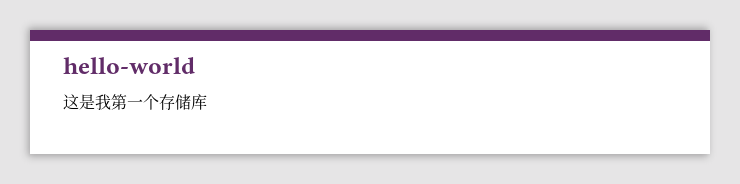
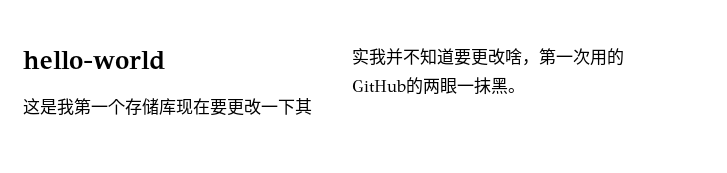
- 这是我第一个存储库
+ 这是我第一个存储库现在要更改一下其实我并不知道要更改啥，第一次用的GitHub的两眼一抹黑。

